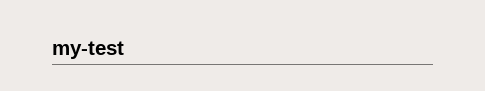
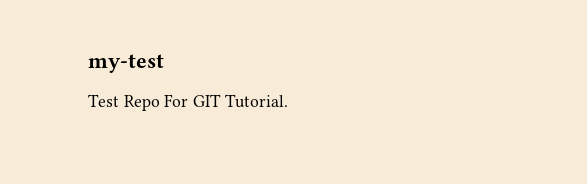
+ Test Repo For GIT Tutorial.

